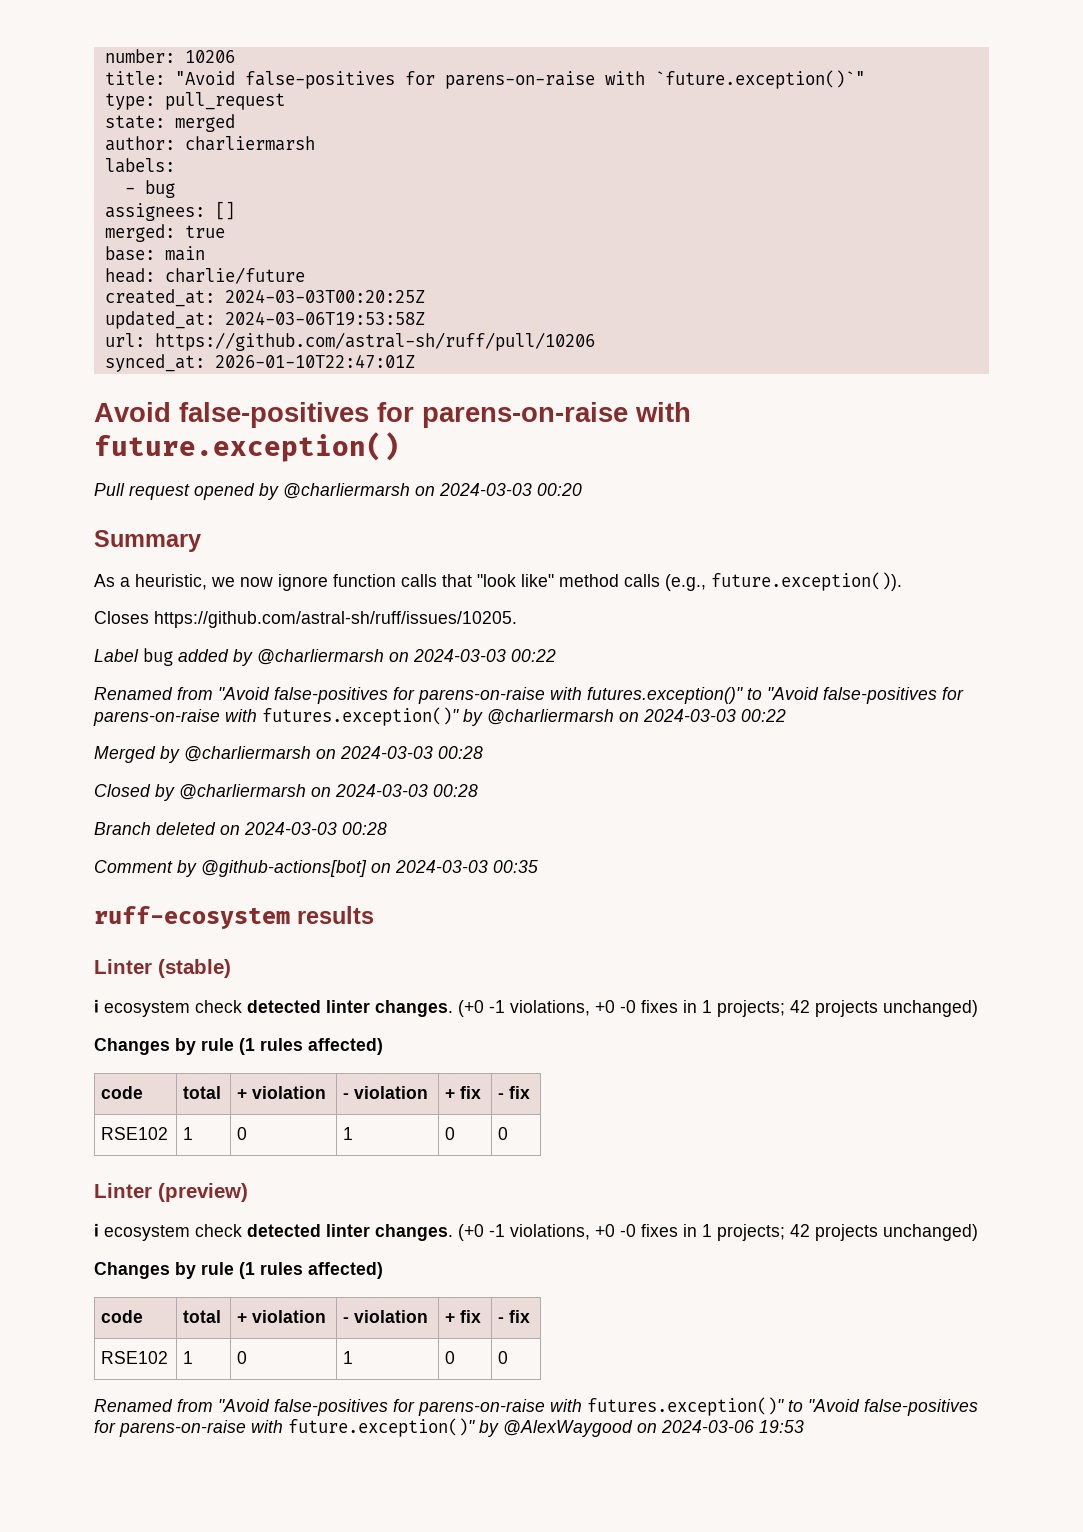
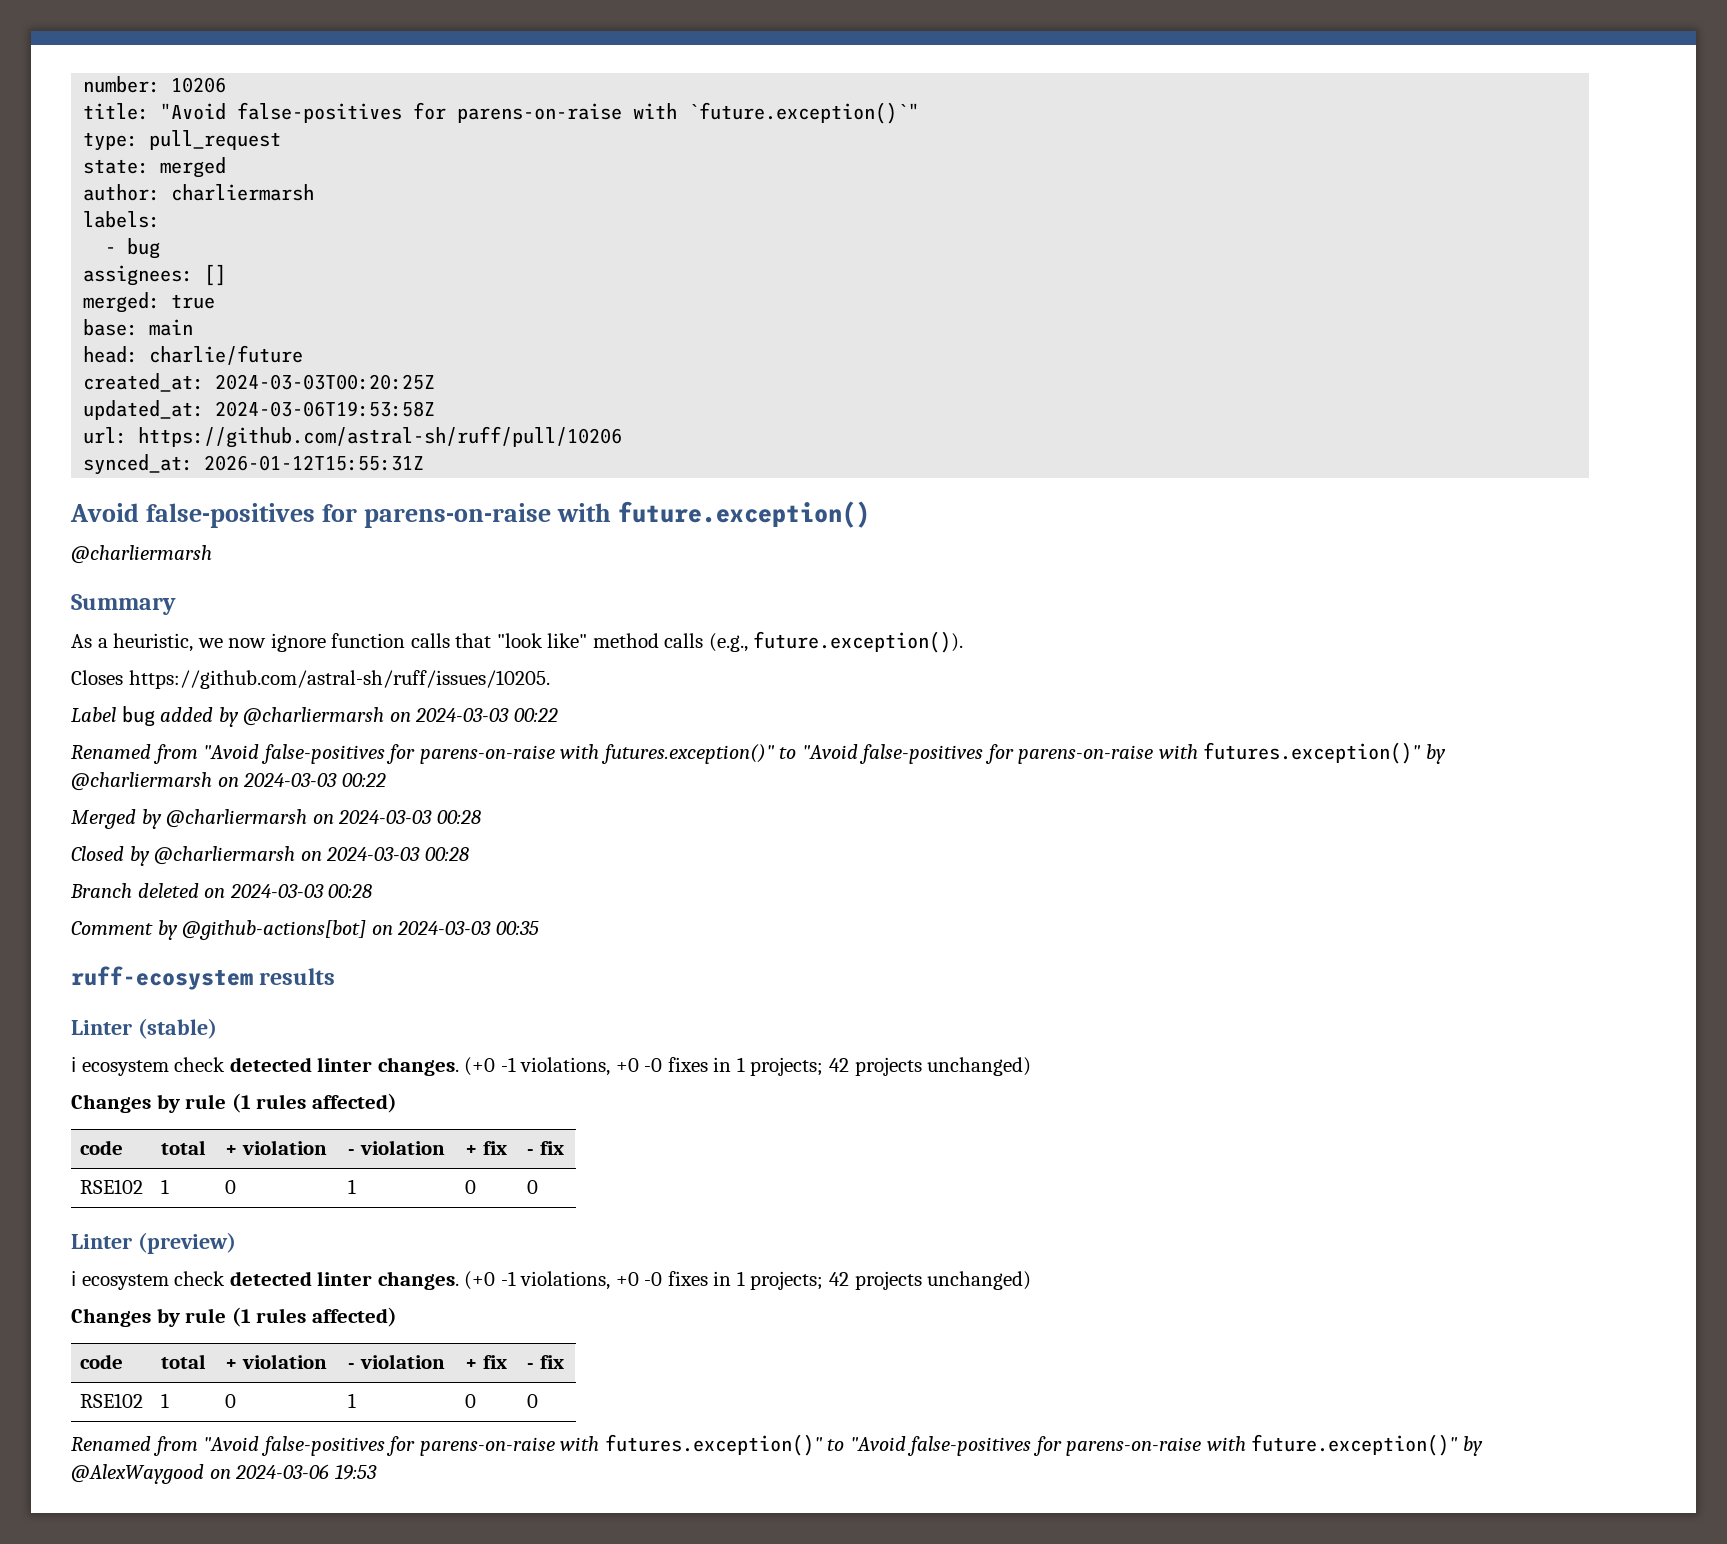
- synced_at: 2026-01-10T22:47:01Z
+ synced_at: 2026-01-12T15:55:31Z
  Avoid false-positives for parens-on-raise with future.exception()
- Pull request opened by @charliermarsh on 2024-03-03 00:20
+ @charliermarsh

